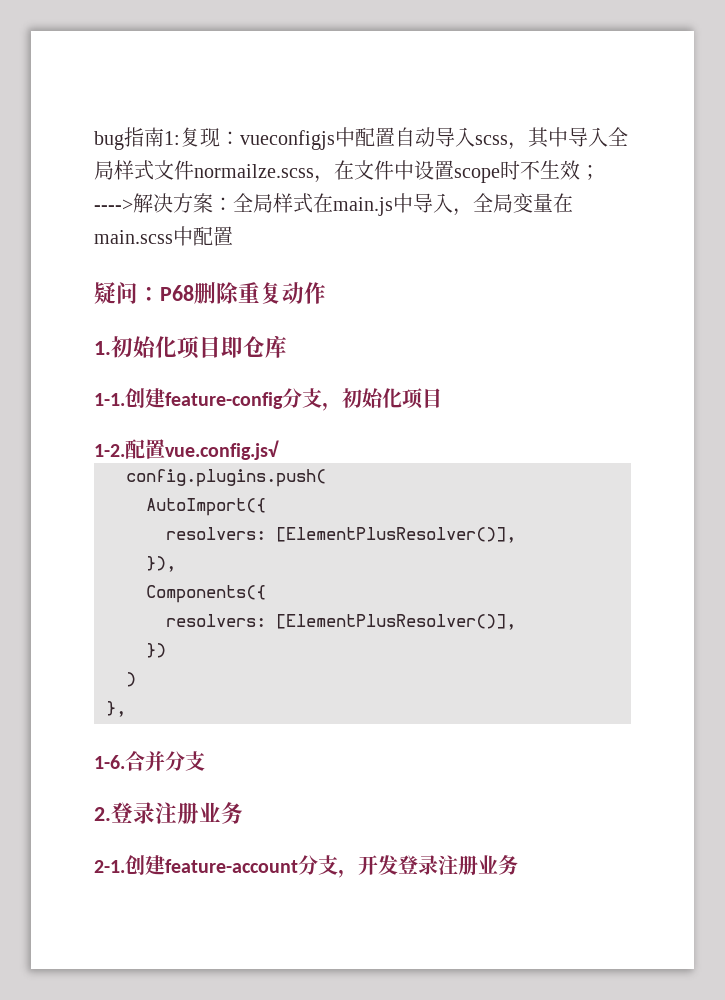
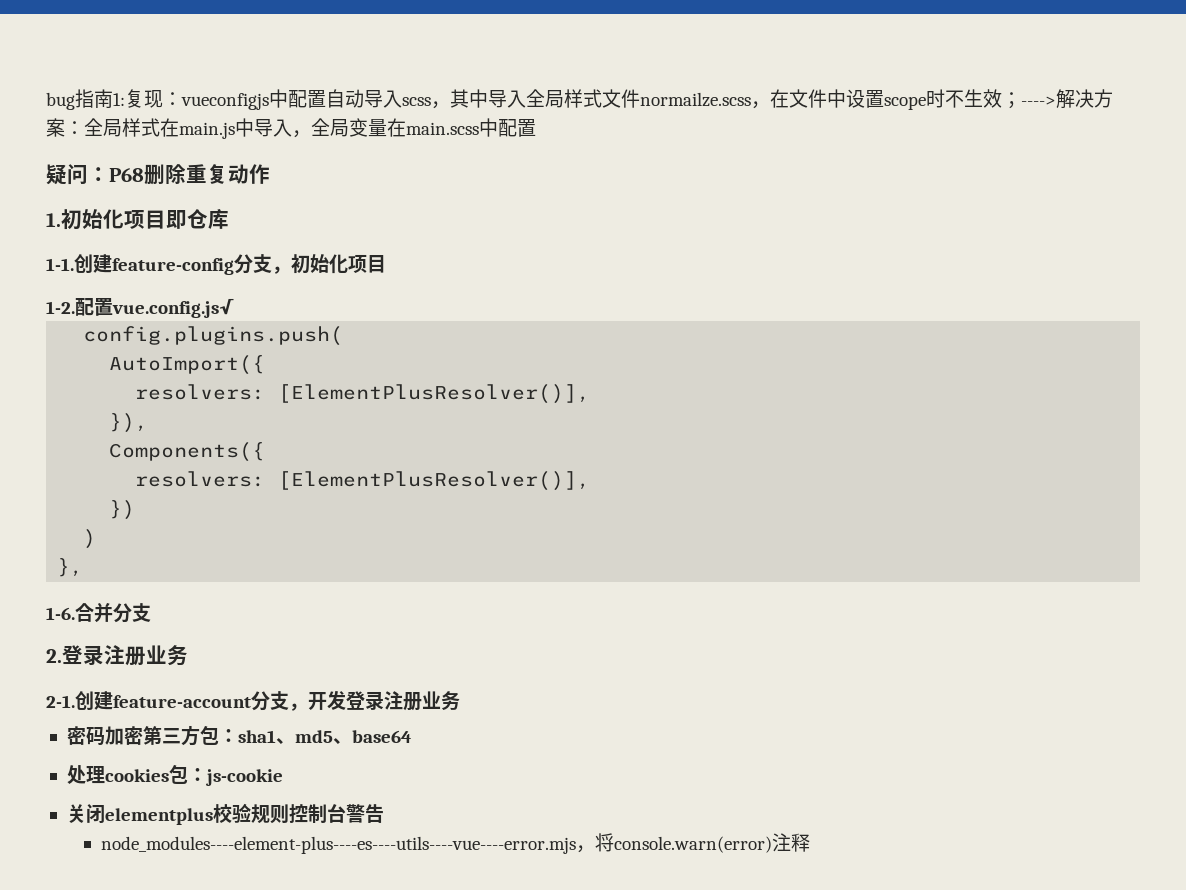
+ 密码加密第三方包：sha1、md5、base64
+ 处理cookies包：js-cookie
+ 关闭elementplus校验规则控制台警告
+ node_modules----element-plus----es----utils----vue----error.mjs，将console.warn(error)注释

